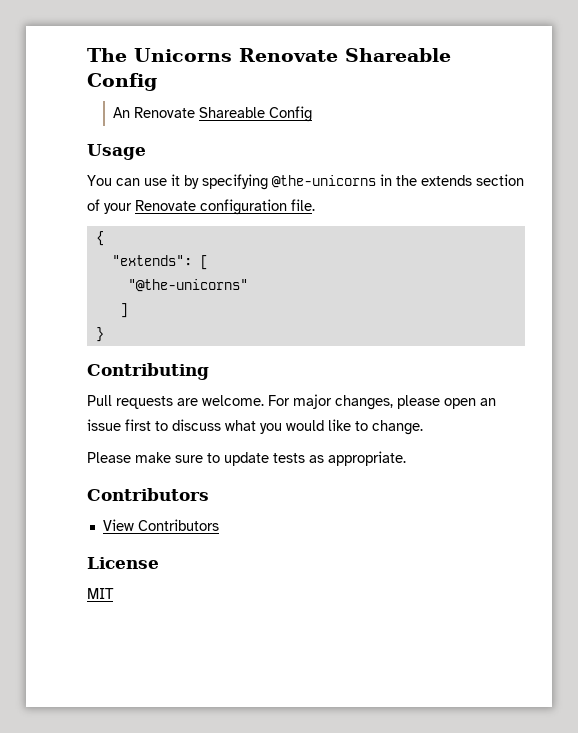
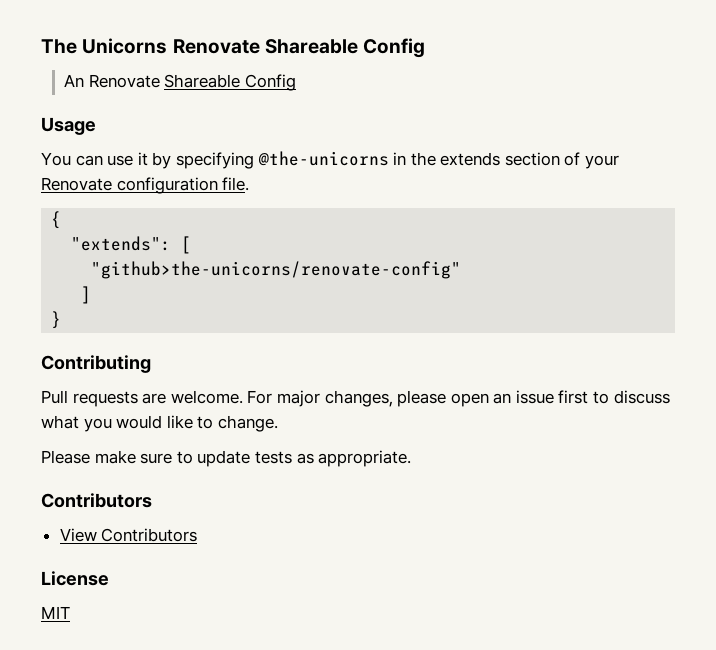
- "@the-unicorns"
+ "github>the-unicorns/renovate-config"

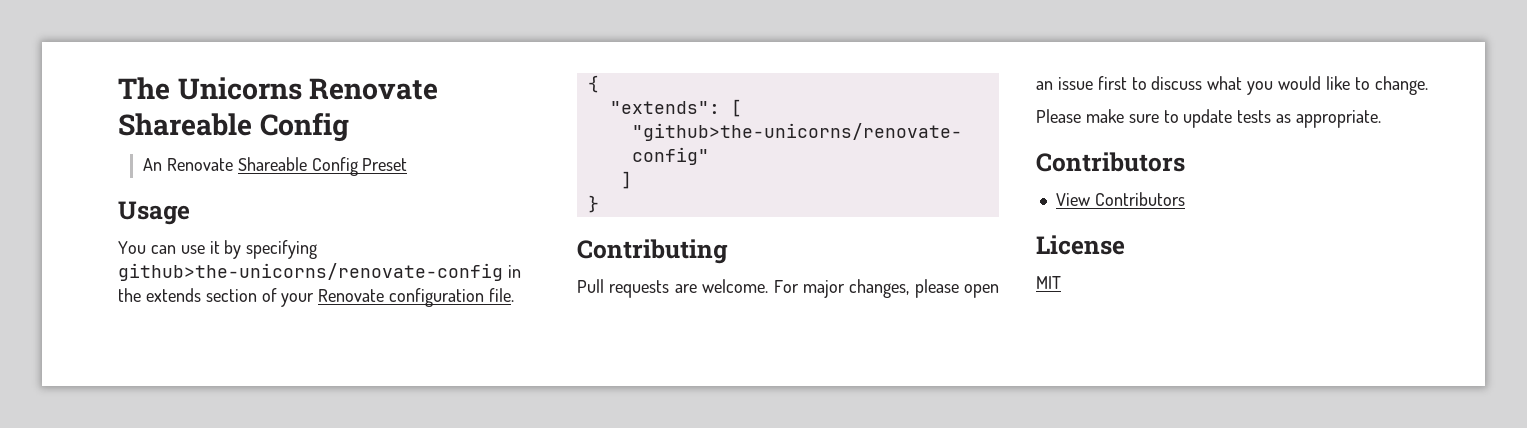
- An Renovate Shareable Config
+ An Renovate Shareable Config Preset
- You can use it by specifying @the-unicorns in the extends section of your Renovate configuration file.
+ You can use it by specifying github>the-unicorns/renovate-config in the extends section of your Renovate configuration file.

